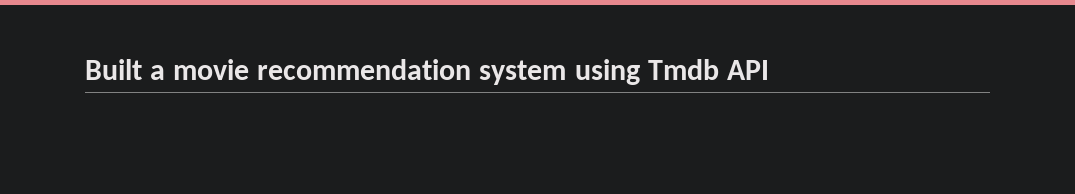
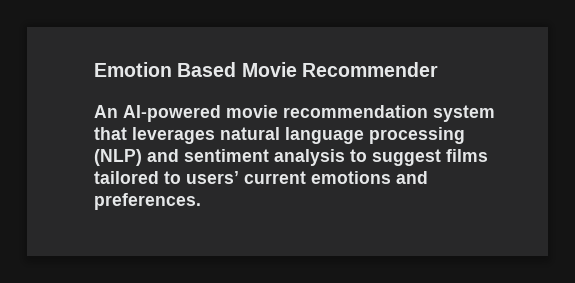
- Built a movie recommendation system using Tmdb API
+ Emotion Based Movie Recommender
+ An AI-powered movie recommendation system that leverages natural language processing (NLP) and sentiment analysis to suggest films tailored to users’ current emotions and preferences.

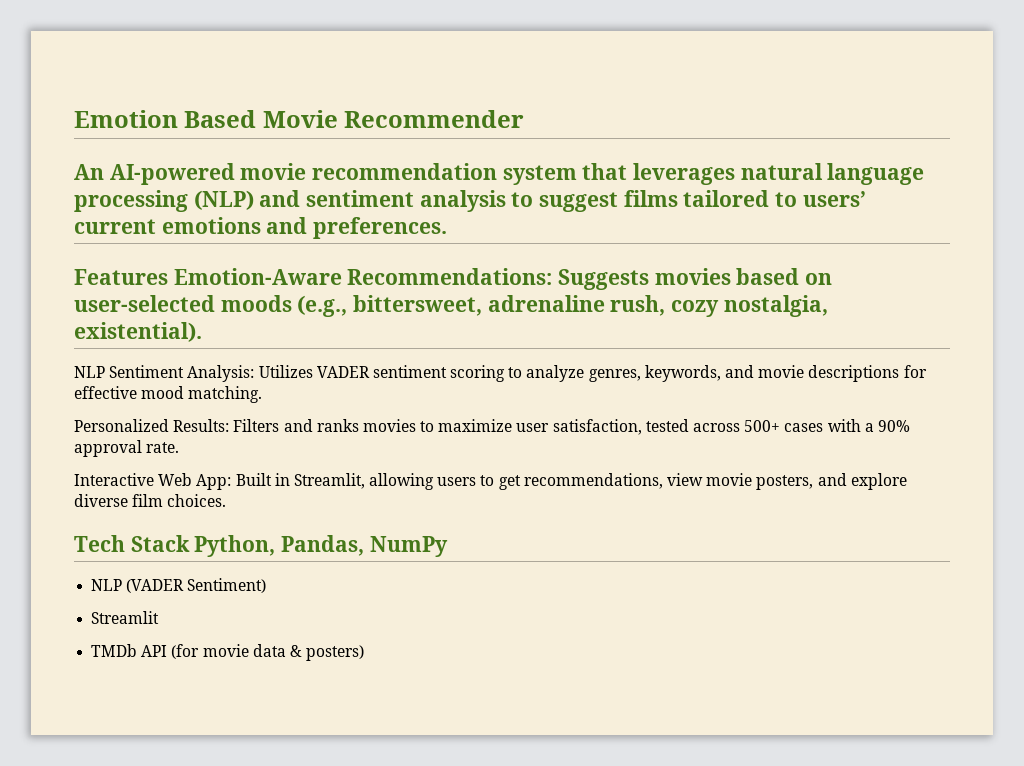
+ Features Emotion-Aware Recommendations: Suggests movies based on user-selected moods (e.g., bittersweet, adrenaline rush, cozy nostalgia, existential).
+ NLP Sentiment Analysis: Utilizes VADER sentiment scoring to analyze genres, keywords, and movie descriptions for effective mood matching.
+ Personalized Results: Filters and ranks movies to maximize user satisfaction, tested across 500+ cases with a 90% approval rate.
+ Interactive Web App: Built in Streamlit, allowing users to get recommendations, view movie posters, and explore diverse film choices.
+ Tech Stack Python, Pandas, NumPy
+ NLP (VADER Sentiment)
+ Streamlit
+ TMDb API (for movie data & posters)

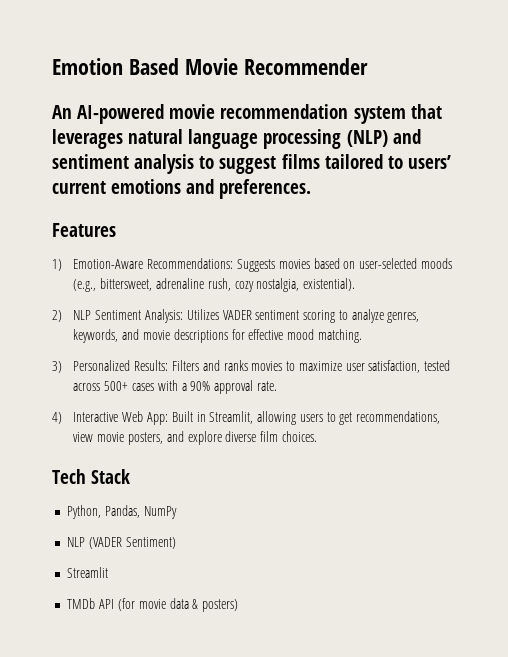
- Features Emotion-Aware Recommendations: Suggests movies based on user-selected moods (e.g., bittersweet, adrenaline rush, cozy nostalgia, existential).
+ Features
+ 1) Emotion-Aware Recommendations: Suggests movies based on user-selected moods (e.g., bittersweet, adrenaline rush, cozy nostalgia, existential).
- NLP Sentiment Analysis: Utilizes VADER sentiment scoring to analyze genres, keywords, and movie descriptions for effective mood matching.
+ 2) NLP Sentiment Analysis: Utilizes VADER sentiment scoring to analyze genres, keywords, and movie descriptions for effective mood matching.
- Personalized Results: Filters and ranks movies to maximize user satisfaction, tested across 500+ cases with a 90% approval rate.
+ 3) Personalized Results: Filters and ranks movies to maximize user satisfaction, tested across 500+ cases with a 90% approval rate.
- Interactive Web App: Built in Streamlit, allowing users to get recommendations, view movie posters, and explore diverse film choices.
+ 4) Interactive Web App: Built in Streamlit, allowing users to get recommendations, view movie posters, and explore diverse film choices.
- Tech Stack Python, Pandas, NumPy
+ Tech Stack
+ Python, Pandas, NumPy

